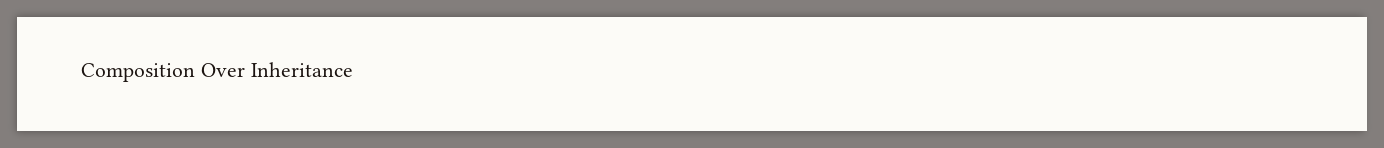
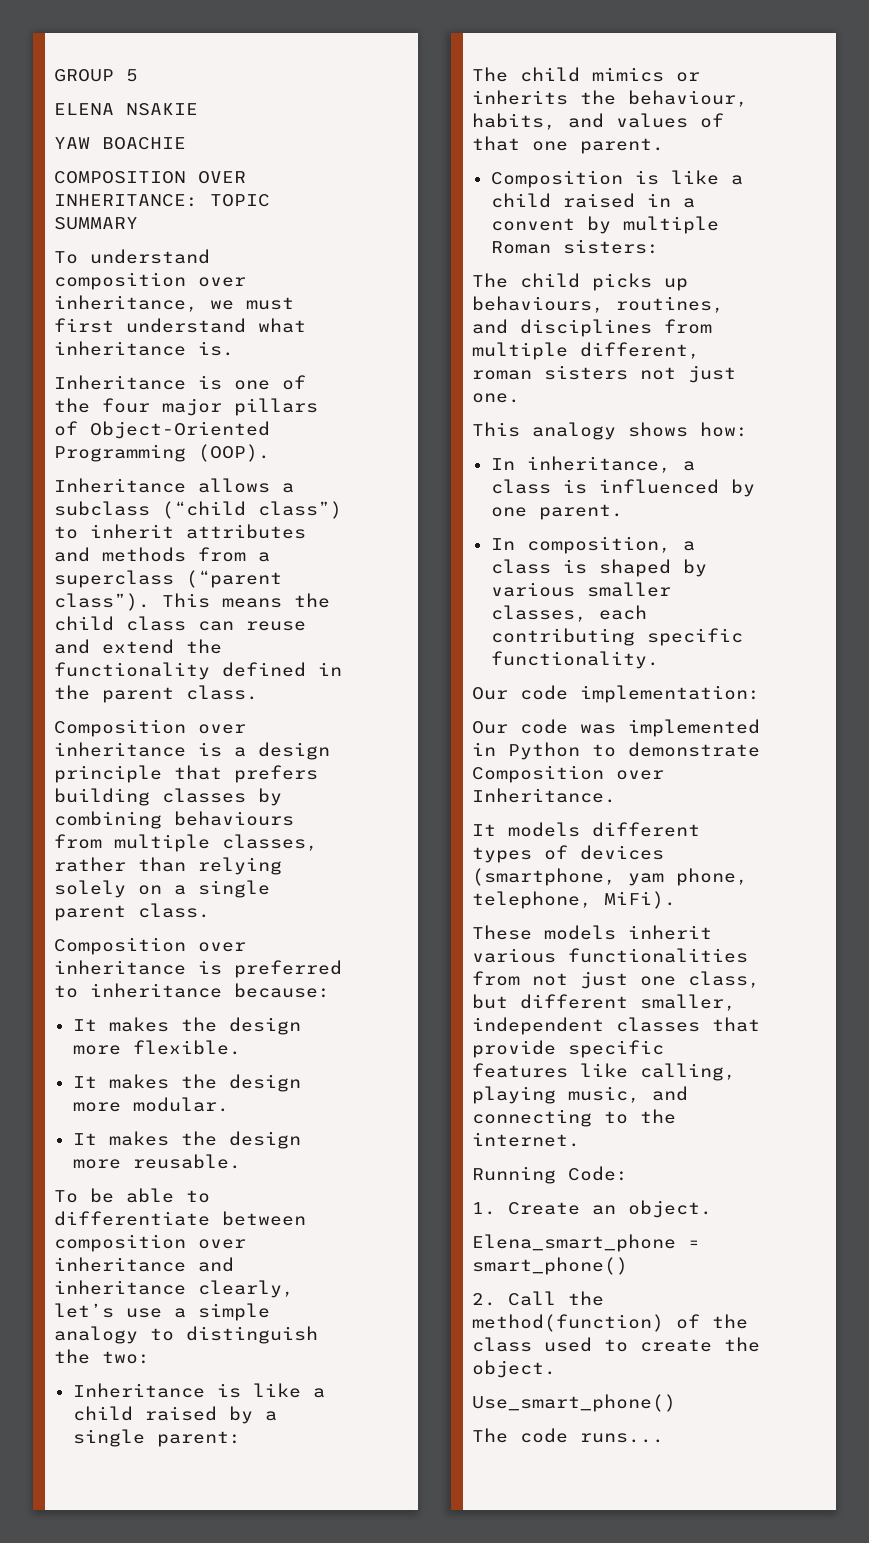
- Composition Over Inheritance
+ GROUP 5
+ ELENA NSAKIE
+ YAW BOACHIE
+ COMPOSITION OVER INHERITANCE: TOPIC SUMMARY
+ To understand composition over inheritance, we must first understand what inheritance is.
+ Inheritance is one of the four major pillars of Object-Oriented Programming (OOP).
+ Inheritance allows a subclass (“child class”) to inherit attributes and methods from a superclass (“parent class”). This means the child class can reuse and extend the functionality defined in the parent class.
+ Composition over inheritance is a design principle that prefers building classes by combining behaviours from multiple classes, rather than relying solely on a single parent class.
+ Composition over inheritance is preferred to inheritance because:
+ It makes the design more flexible.
+ It makes the design more modular.
+ It makes the design more reusable.
+ To be able to differentiate between composition over inheritance and inheritance clearly, let’s use a simple analogy to distinguish the two:
+ Inheritance is like a child raised by a single parent:
+ The child mimics or inherits the behaviour, habits, and values of that one parent.
+ Composition is like a child raised in a convent by multiple Roman sisters:
+ The child picks up behaviours, routines, and disciplines from multiple different, roman sisters not just one.
+ This analogy shows how:
+ In inheritance, a class is influenced by one parent.
+ In composition, a class is shaped by various smaller classes, each contributing specific functionality.
+ Our code implementation:
+ Our code was implemented in Python to demonstrate Composition over Inheritance.
+ It models different types of devices (smartphone, yam phone, telephone, MiFi).
+ These models inherit various functionalities from not just one class, but different smaller, independent classes that provide specific features like calling, playing music, and connecting to the internet.
+ Running Code:
+ 1. Create an object.
+ Elena_smart_phone = smart_phone()
+ 2. Call the method(function) of the class used to create the object.
+ Use_smart_phone()
+ The code runs...

